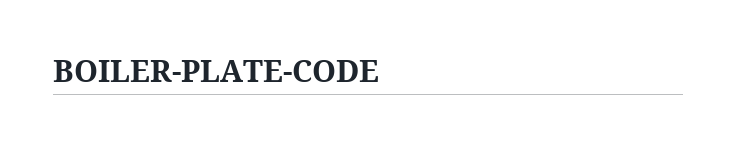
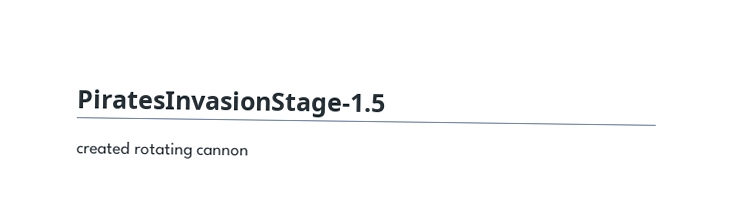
- BOILER-PLATE-CODE
+ PiratesInvasionStage-1.5
+ created rotating cannon

